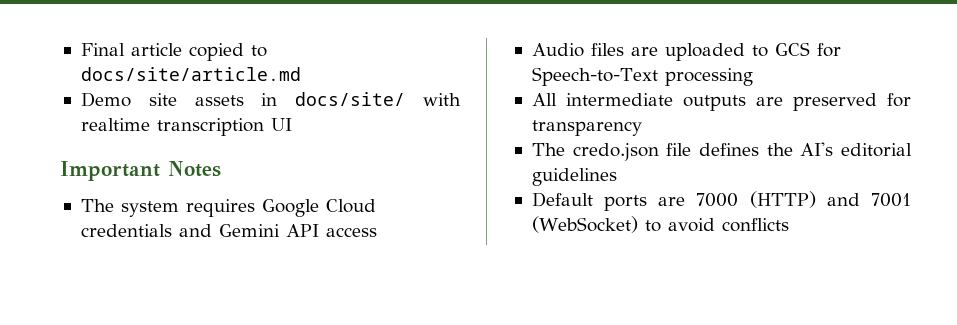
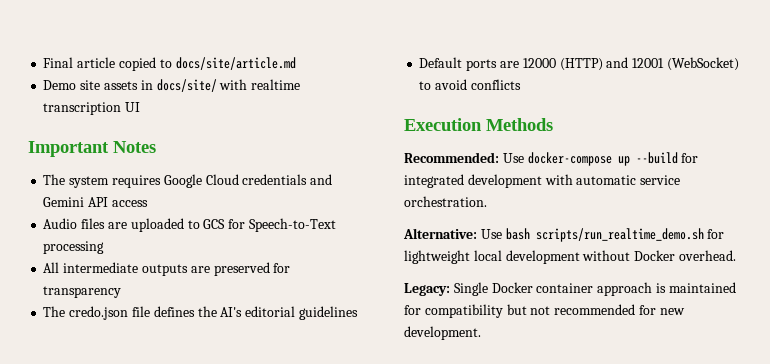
- Default ports are 7000 (HTTP) and 7001 (WebSocket) to avoid conflicts
+ Default ports are 12000 (HTTP) and 12001 (WebSocket) to avoid conflicts
+ Execution Methods
+ Recommended: Use docker-compose up --build for integrated development with automatic service orchestration.
+ Alternative: Use bash scripts/run_realtime_demo.sh for lightweight local development without Docker overhead.
+ Legacy: Single Docker container approach is maintained for compatibility but not recommended for new development.

